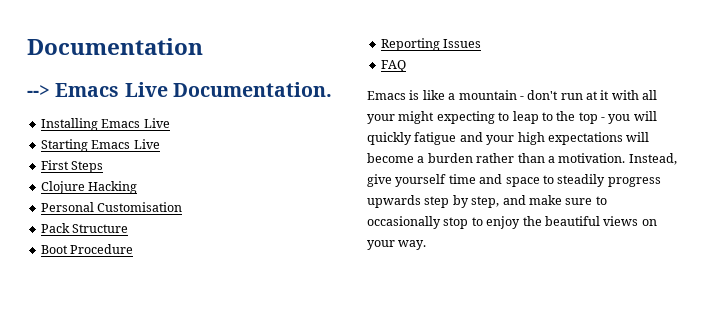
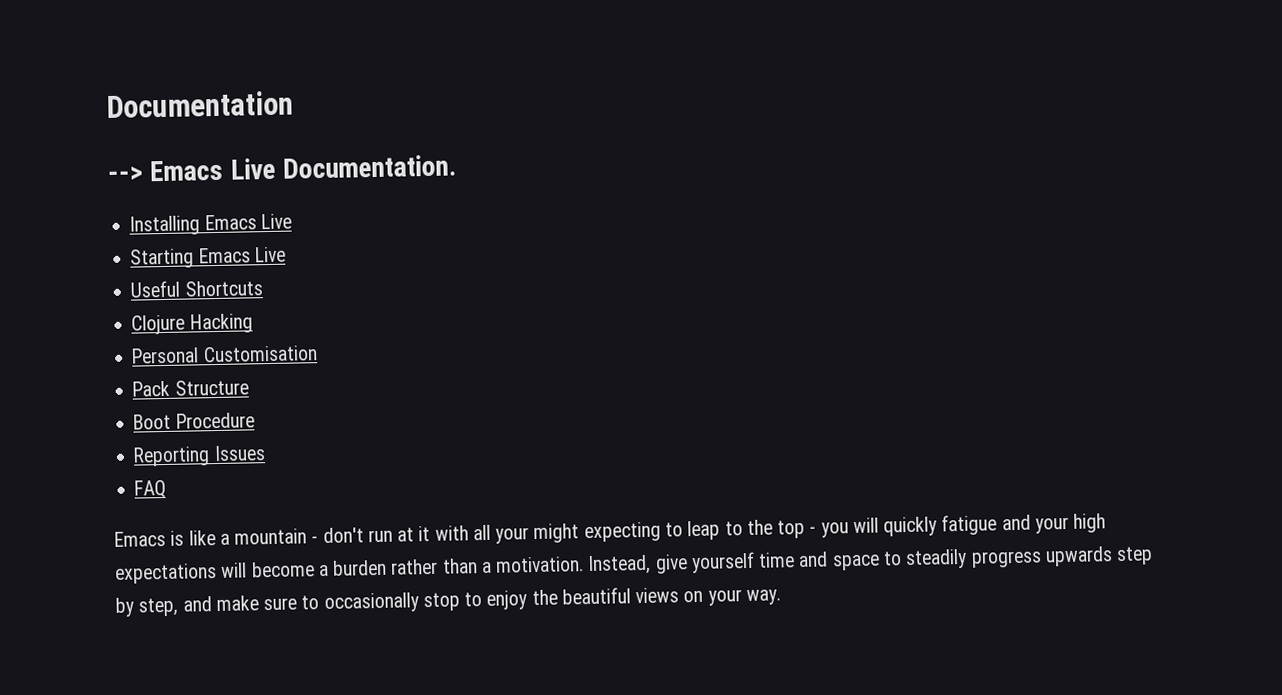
- First Steps
+ Useful Shortcuts

